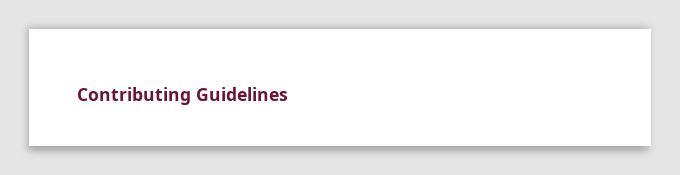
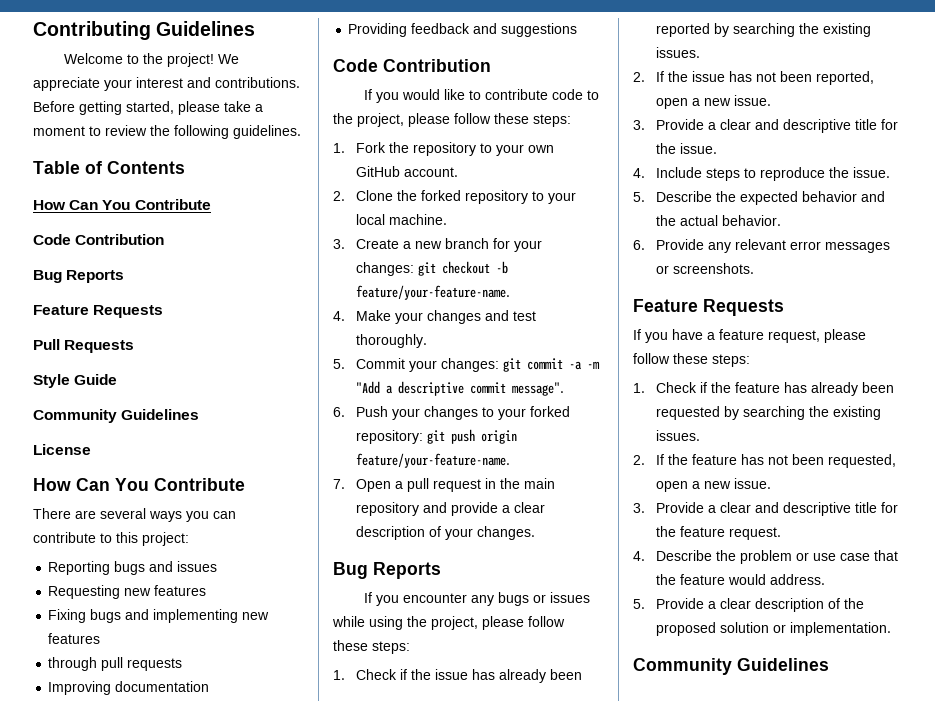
+ Welcome to the project! We appreciate your interest and contributions. Before getting started, please take a moment to review the following guidelines.
+ Table of Contents
+ How Can You Contribute
+ Code Contribution
+ Bug Reports
+ Feature Requests
+ Pull Requests
+ Style Guide
+ Community Guidelines
+ License
+ How Can You Contribute
+ There are several ways you can contribute to this project:
+ Reporting bugs and issues
+ Requesting new features
+ Fixing bugs and implementing new features
+ through pull requests
+ Improving documentation
+ Providing feedback and suggestions
+ Code Contribution
+ If you would like to contribute code to the project, please follow these steps:
+ 1. Fork the repository to your own GitHub account.
+ 2. Clone the forked repository to your local machine.
+ 3. Create a new branch for your changes: git checkout -b feature/your-feature-name.
+ 4. Make your changes and test thoroughly.
+ 5. Commit your changes: git commit -a -m "Add a descriptive commit message".
+ 6. Push your changes to your forked repository: git push origin feature/your-feature-name.
+ 7. Open a pull request in the main repository and provide a clear description of your changes.
+ Bug Reports
+ If you encounter any bugs or issues while using the project, please follow these steps:
+ 1. Check if the issue has already been reported by searching the existing issues.
+ 2. If the issue has not been reported, open a new issue.
+ 3. Provide a clear and descriptive title for the issue.
+ 4. Include steps to reproduce the issue.
+ 5. Describe the expected behavior and the actual behavior.
+ 6. Provide any relevant error messages or screenshots.
+ Feature Requests
+ If you have a feature request, please follow these steps:
+ 1. Check if the feature has already been requested by searching the existing issues.
+ 2. If the feature has not been requested, open a new issue.
+ 3. Provide a clear and descriptive title for the feature request.
+ 4. Describe the problem or use case that the feature would address.
+ 5. Provide a clear description of the proposed solution or implementation.
+ Community Guidelines

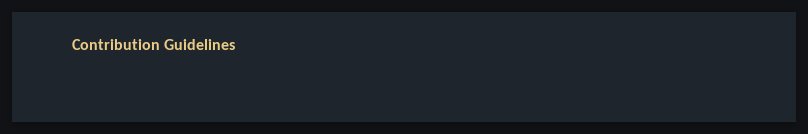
- Contributing Guidelines
- Welcome to the project! We appreciate your interest and contributions. Before getting started, please take a moment to review the following guidelines.
- Table of Contents
- How Can You Contribute
- Code Contribution
- Bug Reports
- Feature Requests
- Pull Requests
- Style Guide
- Community Guidelines
- License
- How Can You Contribute
- There are several ways you can contribute to this project:
- Reporting bugs and issues
- Requesting new features
- Fixing bugs and implementing new features
- through pull requests
- Improving documentation
- Providing feedback and suggestions
- Code Contribution
- If you would like to contribute code to the project, please follow these steps:
- 1. Fork the repository to your own GitHub account.
- 2. Clone the forked repository to your local machine.
- 3. Create a new branch for your changes: git checkout -b feature/your-feature-name.
- 4. Make your changes and test thoroughly.
- 5. Commit your changes: git commit -a -m "Add a descriptive commit message".
- 6. Push your changes to your forked repository: git push origin feature/your-feature-name.
- 7. Open a pull request in the main repository and provide a clear description of your changes.
- Bug Reports
- If you encounter any bugs or issues while using the project, please follow these steps:
- 1. Check if the issue has already been reported by searching the existing issues.
- 2. If the issue has not been reported, open a new issue.
- 3. Provide a clear and descriptive title for the issue.
- 4. Include steps to reproduce the issue.
- 5. Describe the expected behavior and the actual behavior.
- 6. Provide any relevant error messages or screenshots.
- Feature Requests
- If you have a feature request, please follow these steps:
- 1. Check if the feature has already been requested by searching the existing issues.
- 2. If the feature has not been requested, open a new issue.
- 3. Provide a clear and descriptive title for the feature request.
- 4. Describe the problem or use case that the feature would address.
- 5. Provide a clear description of the proposed solution or implementation.
- Community Guidelines
+ Contribution Guidelines

